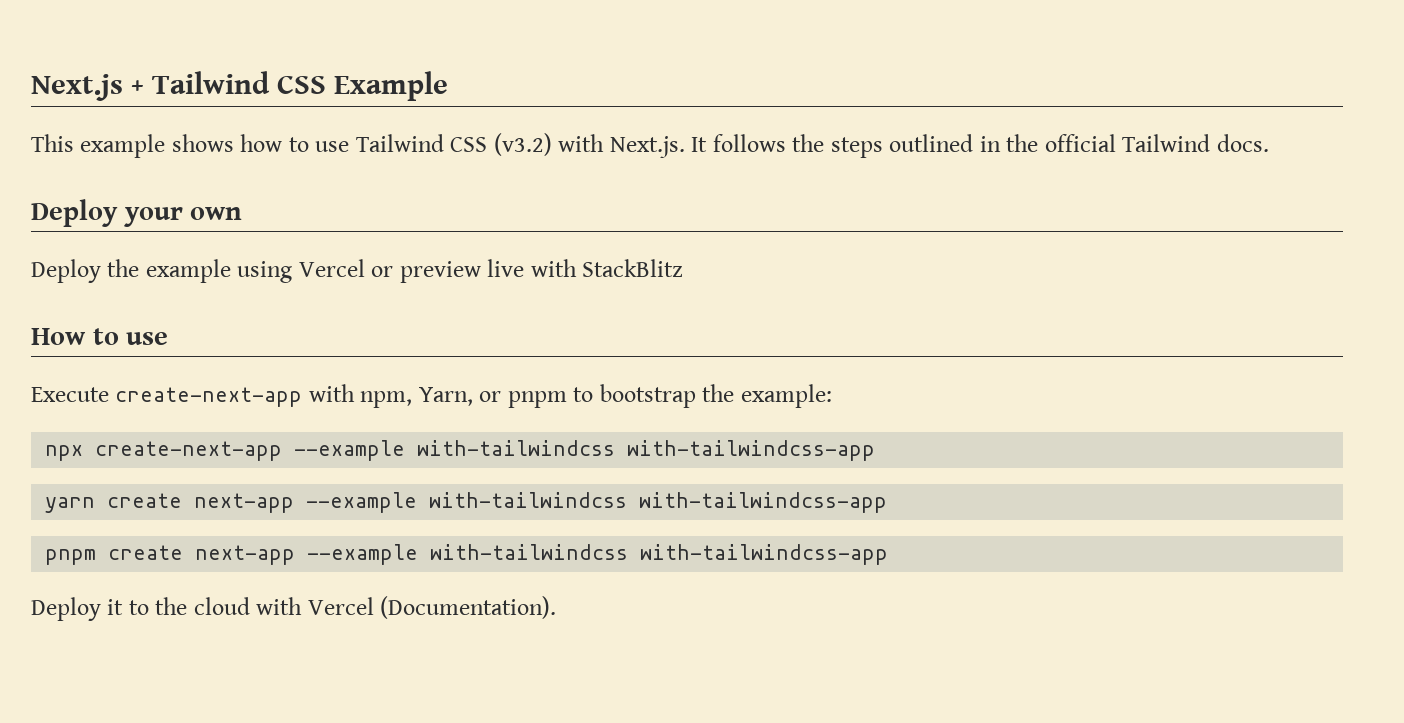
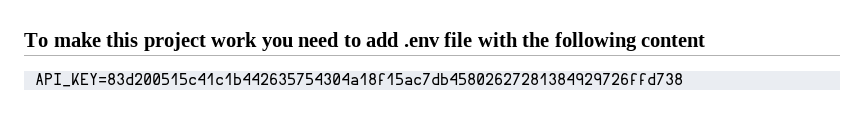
- Next.js + Tailwind CSS Example
- This example shows how to use Tailwind CSS (v3.2) with Next.js. It follows the steps outlined in the official Tailwind docs.
- Deploy your own
- Deploy the example using Vercel or preview live with StackBlitz
- How to use
- Execute create-next-app with npm, Yarn, or pnpm to bootstrap the example:
- npx create-next-app --example with-tailwindcss with-tailwindcss-app
- yarn create next-app --example with-tailwindcss with-tailwindcss-app
- pnpm create next-app --example with-tailwindcss with-tailwindcss-app
- Deploy it to the cloud with Vercel (Documentation).
+ To make this project work you need to add .env file with the following content
+ API_KEY=83d200515c41c1b442635754304a18f15ac7db45802627281384929726ffd738

